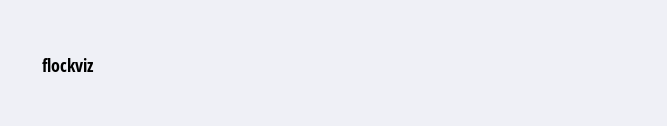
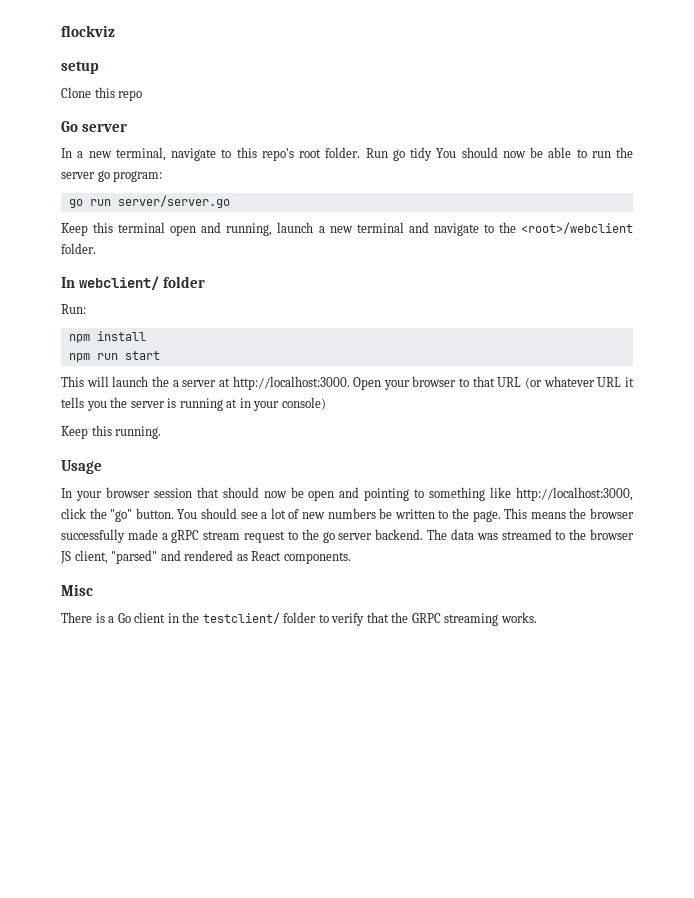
+ setup
+ Clone this repo
+ Go server
+ In a new terminal, navigate to this repo's root folder. Run go tidy You should now be able to run the server go program:
+ go run server/server.go
+ Keep this terminal open and running, launch a new terminal and navigate to the <root>/webclient folder.
+ In webclient/ folder
+ Run:
+ npm install
+ npm run start
+ This will launch the a server at http://localhost:3000. Open your browser to that URL (or whatever URL it tells you the server is running at in your console)
+ Keep this running.
+ Usage
+ In your browser session that should now be open and pointing to something like http://localhost:3000, click the "go" button. You should see a lot of new numbers be written to the page. This means the browser successfully made a gRPC stream request to the go server backend. The data was streamed to the browser JS client, "parsed" and rendered as React components.
+ Misc
+ There is a Go client in the testclient/ folder to verify that the GRPC streaming works.

